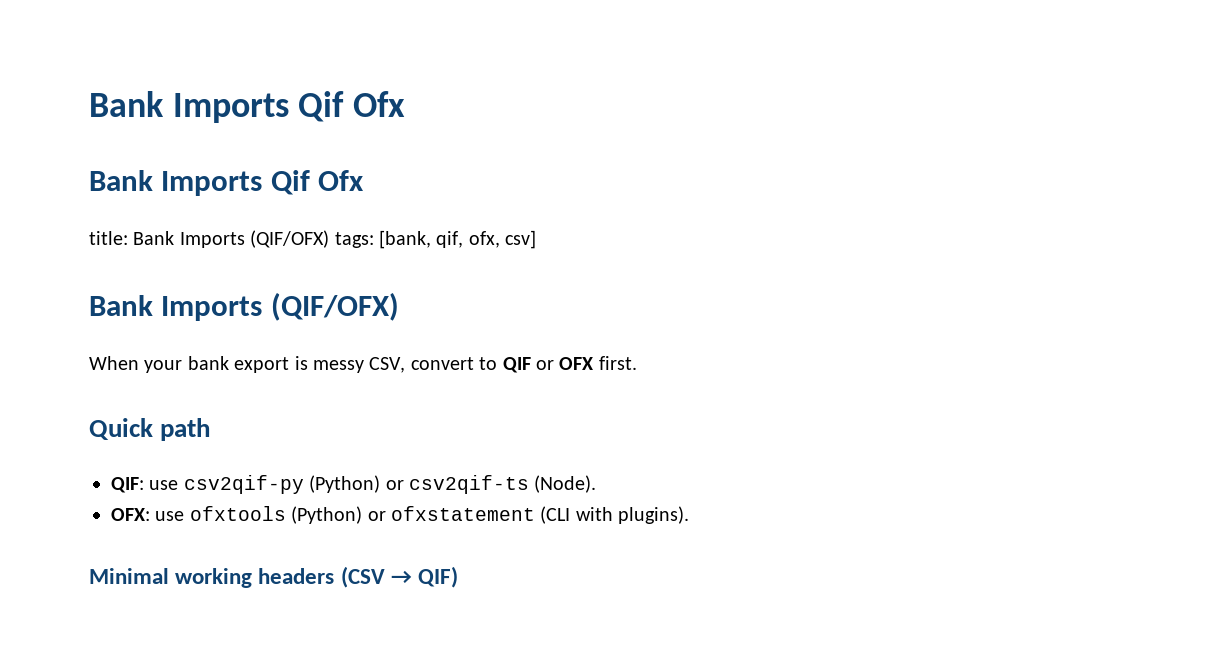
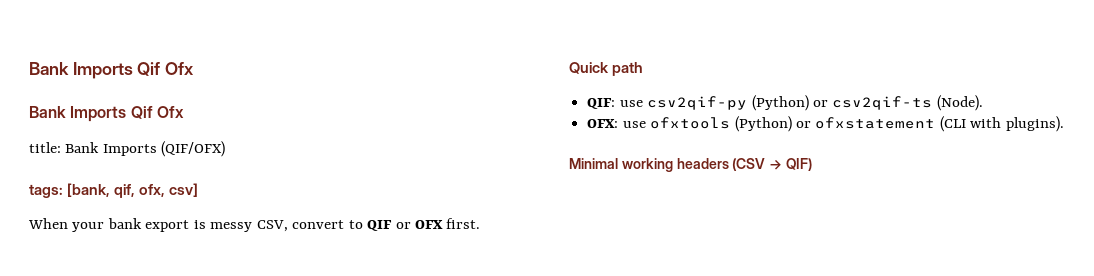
- title: Bank Imports (QIF/OFX) tags: [bank, qif, ofx, csv]
- Bank Imports (QIF/OFX)
+ title: Bank Imports (QIF/OFX)
+ tags: [bank, qif, ofx, csv]

